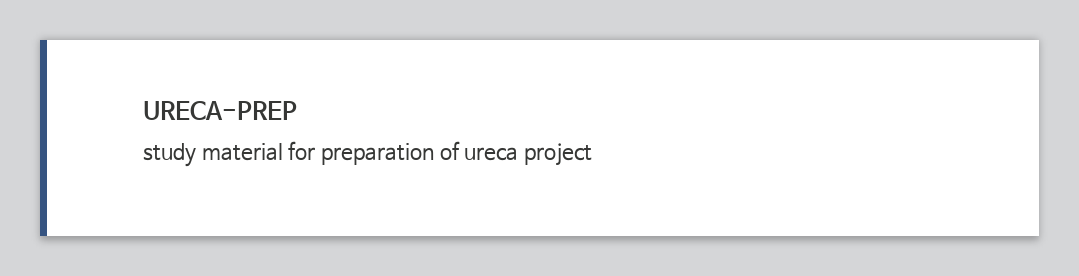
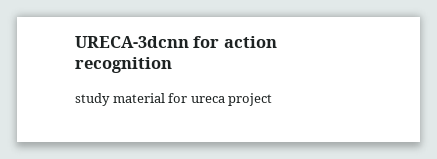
- URECA-PREP
+ URECA-3dcnn for action recognition
- study material for preparation of ureca project
+ study material for ureca project

